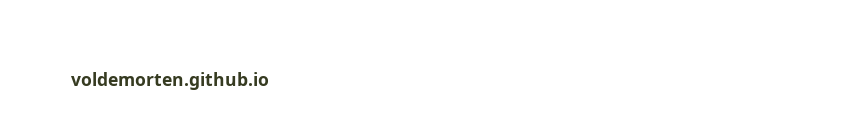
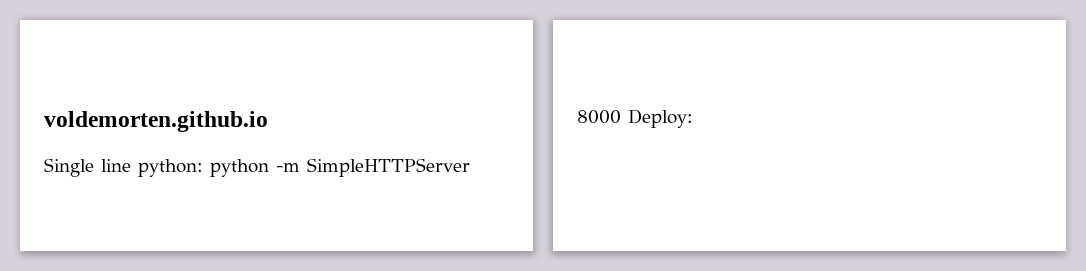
+ Single line python: python -m SimpleHTTPServer 8000 Deploy:

